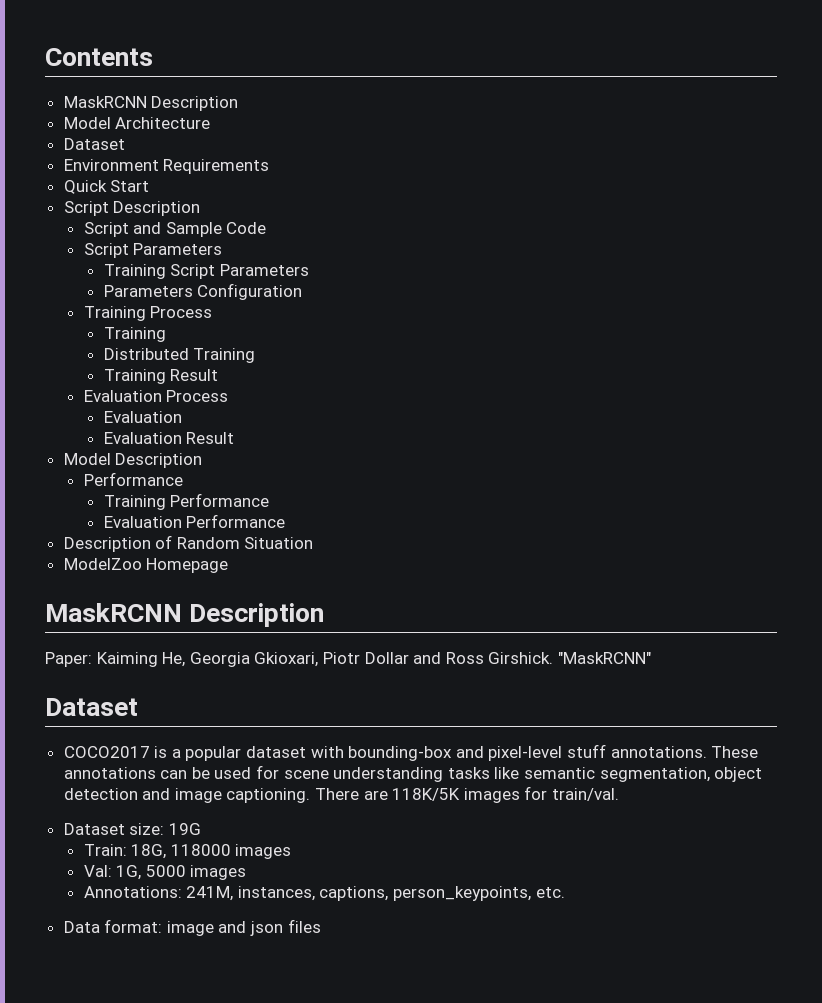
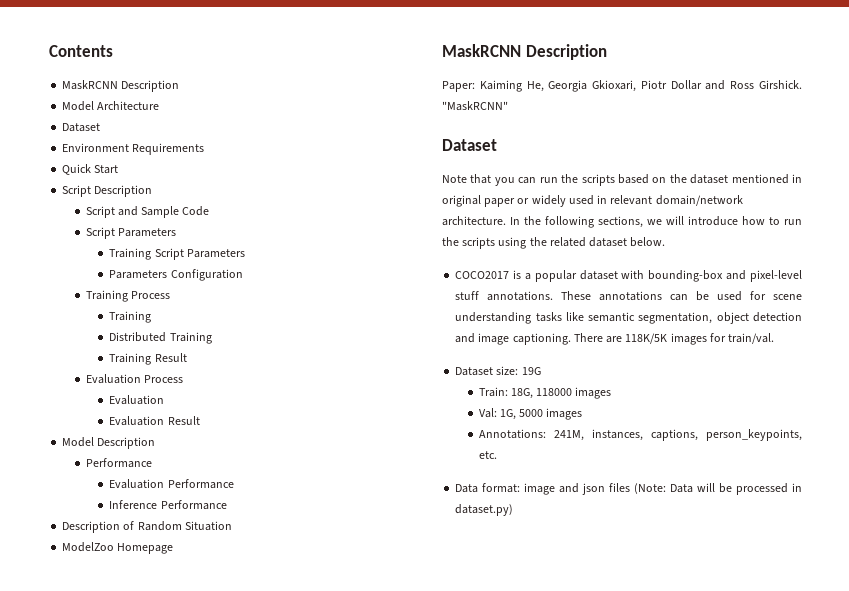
- Training Performance
  Evaluation Performance
+ Inference Performance
+ Note that you can run the scripts based on the dataset mentioned in original paper or widely used in relevant domain/network architecture. In the following sections, we will introduce how to run the scripts using the related dataset below.
- Data format: image and json files
+ Data format: image and json files (Note: Data will be processed in dataset.py)

